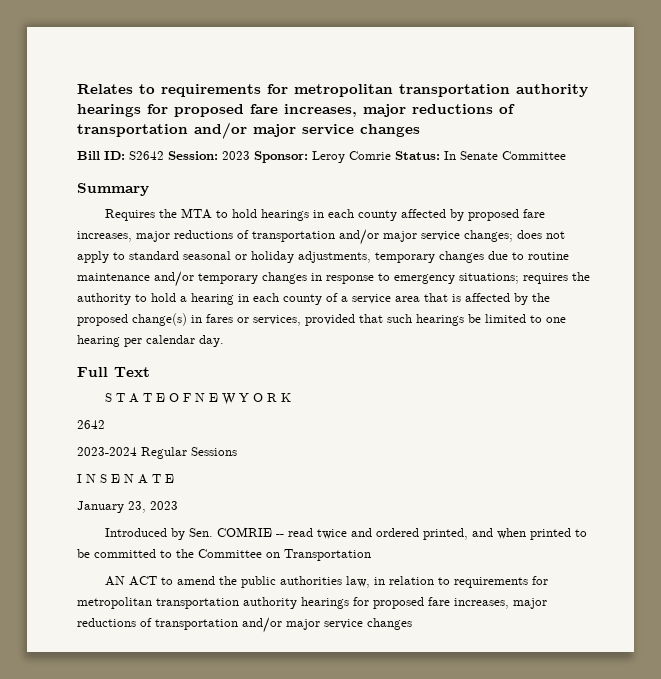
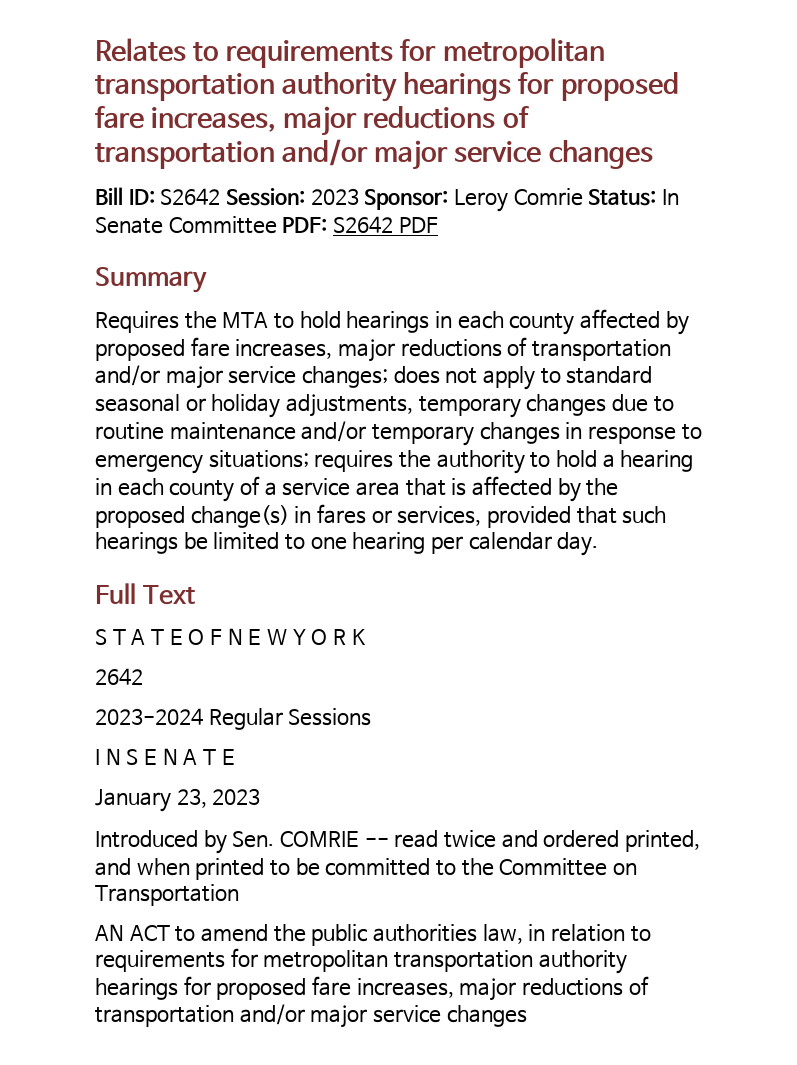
- Bill ID: S2642 Session: 2023 Sponsor: Leroy Comrie Status: In Senate Committee
+ Bill ID: S2642 Session: 2023 Sponsor: Leroy Comrie Status: In Senate Committee PDF: S2642 PDF

